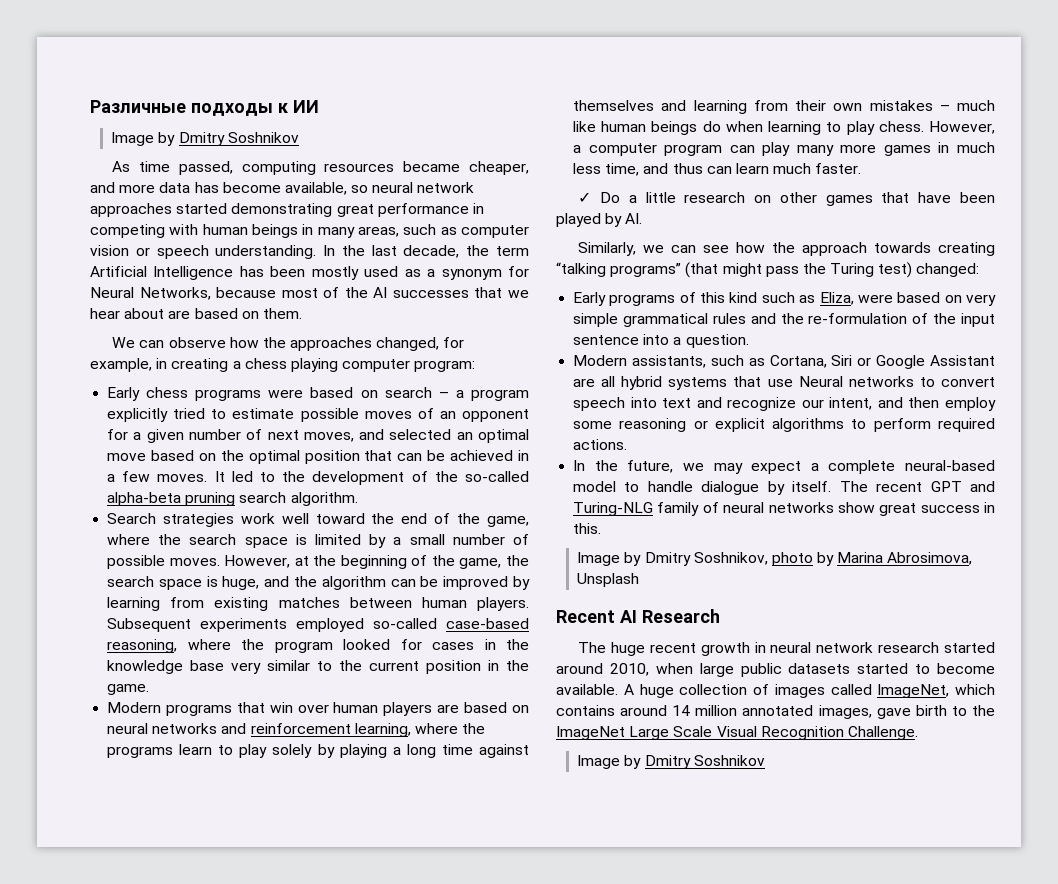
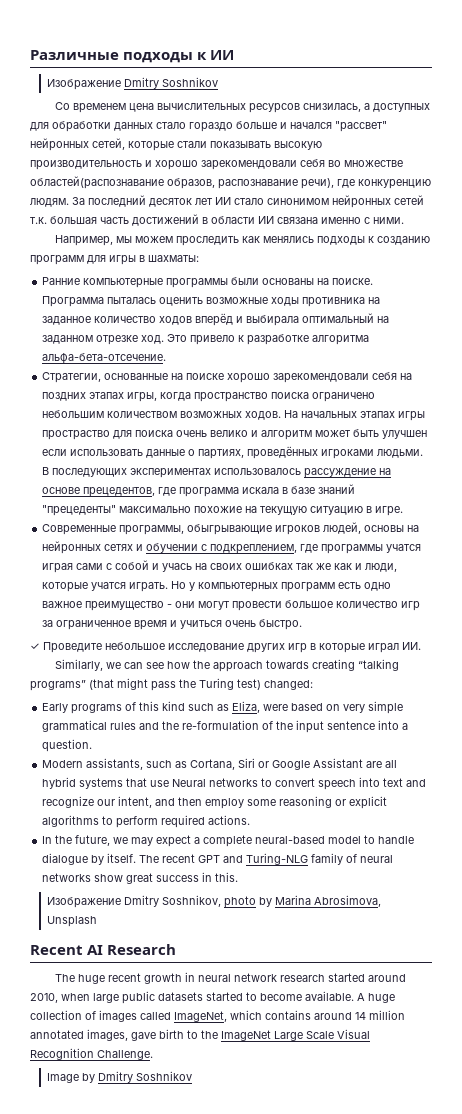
  Различные подходы к ИИ
- Image by Dmitry Soshnikov
+ Изображение Dmitry Soshnikov
- As time passed, computing resources became cheaper, and more data has become available, so neural network approaches started demonstrating great performance in competing with human beings in many areas, such as computer vision or speech understanding. In the last decade, the term Artificial Intelligence has been mostly used as a synonym for Neural Networks, because most of the AI successes that we hear about are based on them.
- We can observe how the approaches changed, for example, in creating a chess playing computer program:
- Early chess programs were based on search – a program explicitly tried to estimate possible moves of an opponent for a given number of next moves, and selected an optimal move based on the optimal position that can be achieved in a few moves. It led to the development of the so-called alpha-beta pruning search algorithm.
- Search strategies work well toward the end of the game, where the search space is limited by a small number of possible moves. However, at the beginning of the game, the search space is huge, and the algorithm can be improved by learning from existing matches between human players. Subsequent experiments employed so-called case-based reasoning, where the program looked for cases in the knowledge base very similar to the current position in the game.
- Modern programs that win over human players are based on neural networks and reinforcement learning, where the programs learn to play solely by playing a long time against themselves and learning from their own mistakes – much like human beings do when learning to play chess. However, a computer program can play many more games in much less time, and thus can learn much faster.
- ✓ Do a little research on other games that have been played by AI.
+ Со временем цена вычислительных ресурсов снизилась, а доступных для обработки данных стало гораздо больше и начался "рассвет" нейронных сетей, которые стали показывать высокую производительность и хорошо зарекомендовали себя во множестве областей(распознавание образов, распознавание речи), где конкуренцию людям. За последний десяток лет ИИ стало синонимом нейронных сетей т.к. большая часть достижений в области ИИ связана именно с ними.
+ Например, мы можем проследить как менялись подходы к созданию программ для игры в шахматы:
+ Ранние компьютерные программы были основаны на поиске. Программа пыталась оценить возможные ходы противника на заданное количество ходов вперёд и выбирала оптимальный на заданном отрезке ход. Это привело к разработке алгоритма альфа-бета-отсечение.
+ Стратегии, основанные на поиске хорошо зарекомендовали себя на поздних этапах игры, когда пространство поиска ограничено небольшим количеством возможных ходов. На начальных этапах игры простраство для поиска очень велико и алгоритм может быть улучшен если использовать данные о партиях, проведённых игроками людьми. В последующих экспериментах использовалось рассуждение на основе прецедентов, где программа искала в базе знаний "прецеденты" максимально похожие на текущую ситуацию в игре.
+ Современные программы, обыгрывающие игроков людей, основы на нейронных сетях и обучении с подкреплением, где программы учатся играя сами с собой и учась на своих ошибках так же как и люди, которые учатся играть. Но у компьютерных программ есть одно важное преимущество - они могут провести большое количество игр за ограниченное время и учиться очень быстро.
+ ✓ Проведите небольшое исследование других игр в которые играл ИИ.
- Image by Dmitry Soshnikov, photo by Marina Abrosimova, Unsplash
+ Изображение Dmitry Soshnikov, photo by Marina Abrosimova, Unsplash

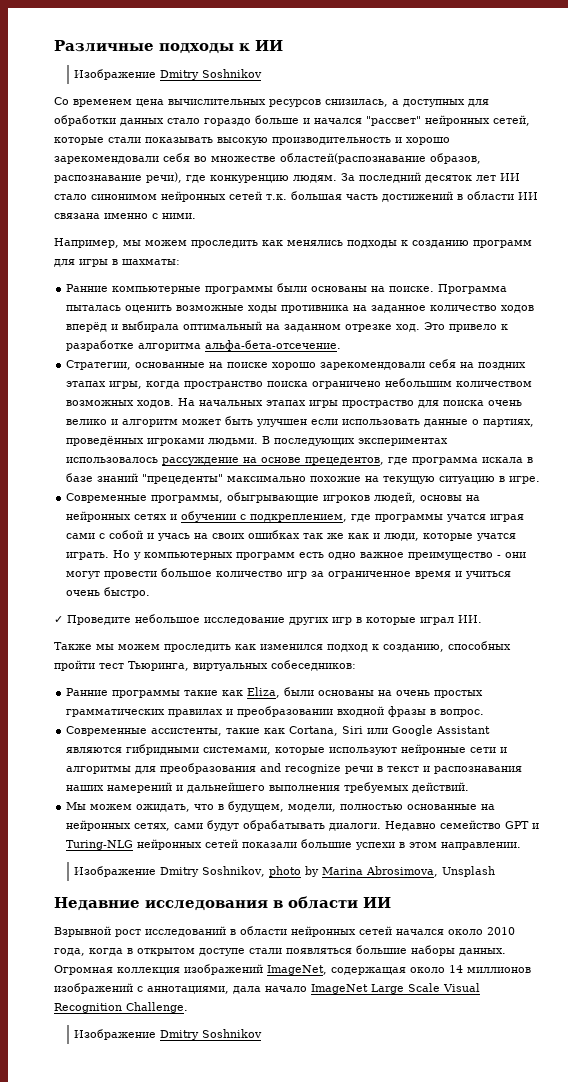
- Similarly, we can see how the approach towards creating “talking programs” (that might pass the Turing test) changed:
- Early programs of this kind such as Eliza, were based on very simple grammatical rules and the re-formulation of the input sentence into a question.
- Modern assistants, such as Cortana, Siri or Google Assistant are all hybrid systems that use Neural networks to convert speech into text and recognize our intent, and then employ some reasoning or explicit algorithms to perform required actions.
- In the future, we may expect a complete neural-based model to handle dialogue by itself. The recent GPT and Turing-NLG family of neural networks show great success in this.
+ Также мы можем проследить как изменился подход к созданию, способных пройти тест Тьюринга, виртуальных собеседников:
+ Ранние программы такие как Eliza, были основаны на очень простых грамматических правилах и преобразовании входной фразы в вопрос.
+ Современные ассистенты, такие как Cortana, Siri или Google Assistant являются гибридными системами, которые используют нейронные сети и алгоритмы для преобразования and recognize речи в текст и распознавания наших намерений и дальнейшего выполнения требуемых действий.
+ Мы можем ожидать, что в будущем, модели, полностью основанные на нейронных сетях, сами будут обрабатывать диалоги. Недавно семейство GPT и Turing-NLG нейронных сетей показали большие успехи в этом направлении.
- Recent AI Research
- The huge recent growth in neural network research started around 2010, when large public datasets started to become available. A huge collection of images called ImageNet, which contains around 14 million annotated images, gave birth to the ImageNet Large Scale Visual Recognition Challenge.
- Image by Dmitry Soshnikov
+ Недавние исследования в области ИИ
+ Взрывной рост исследований в области нейронных сетей начался около 2010 года, когда в открытом доступе стали появляться большие наборы данных. Огромная коллекция изображений ImageNet, содержащая около 14 миллионов изображений с аннотациями, дала начало ImageNet Large Scale Visual Recognition Challenge.
+ Изображение Dmitry Soshnikov

